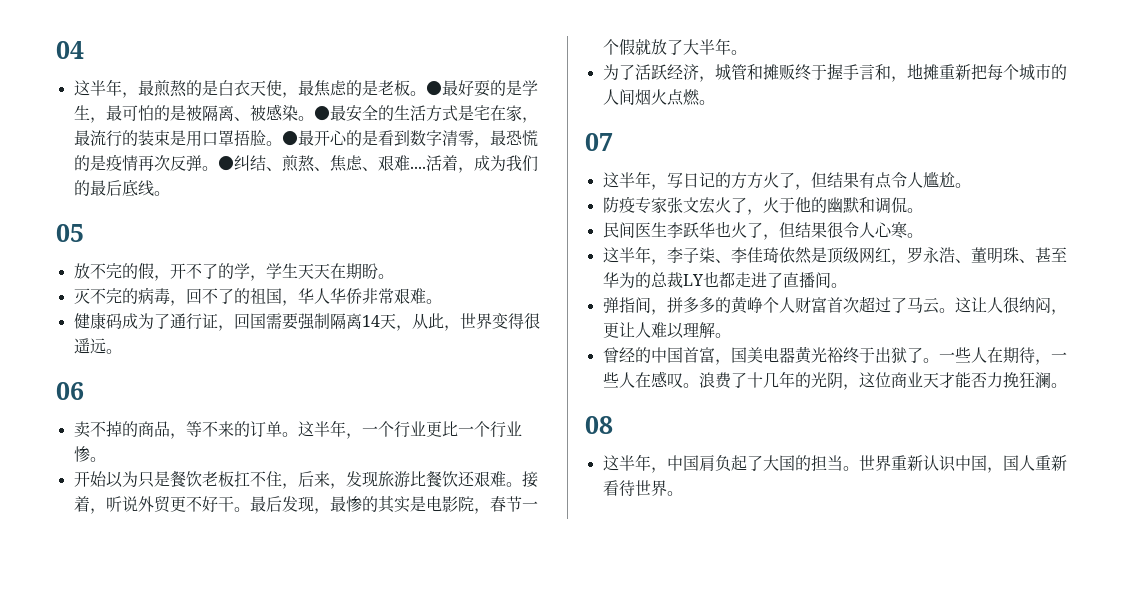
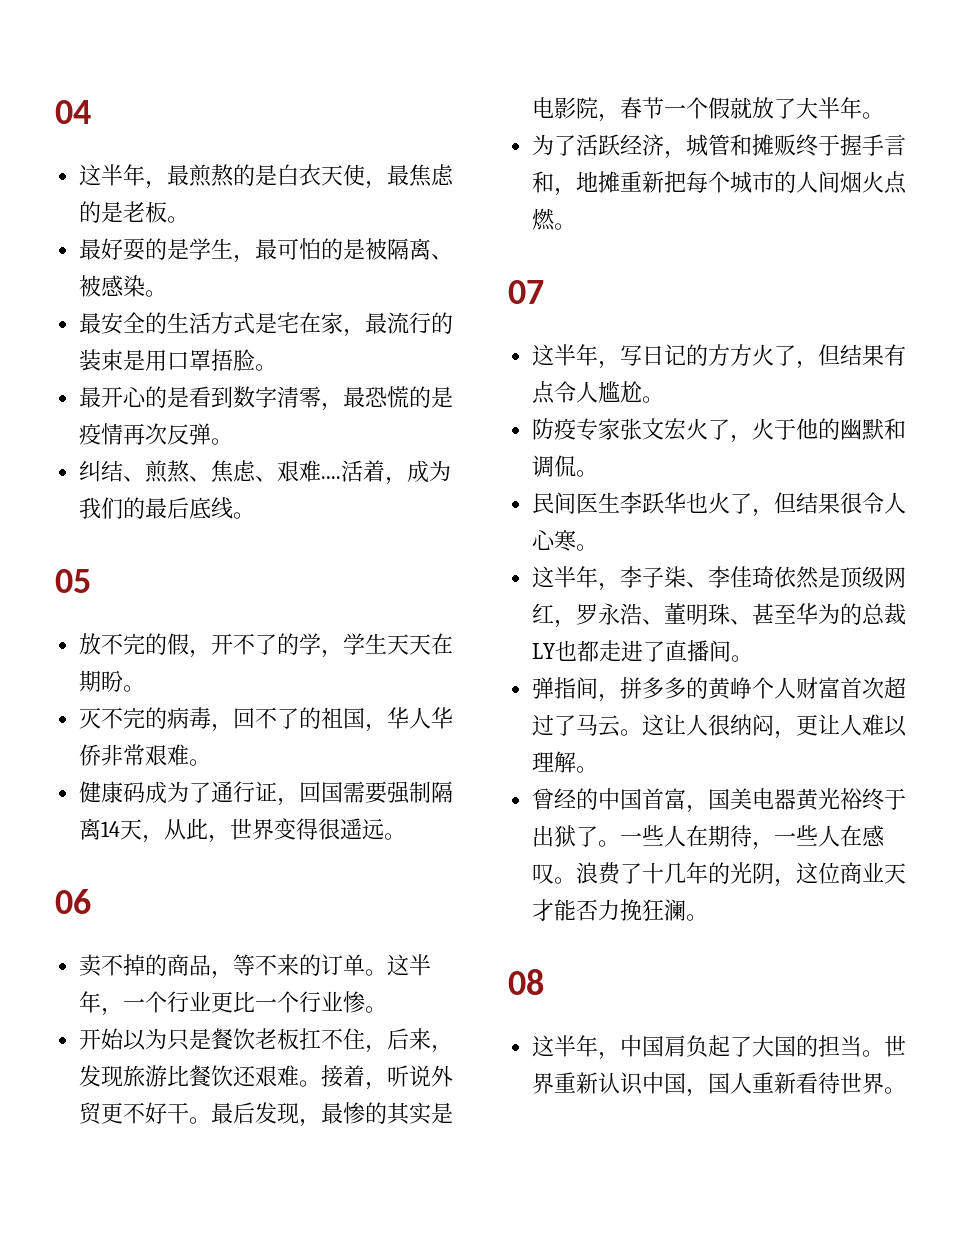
- 这半年，最煎熬的是白衣天使，最焦虑的是老板。●最好耍的是学生，最可怕的是被隔离、被感染。●最安全的生活方式是宅在家，最流行的装束是用口罩捂脸。●最开心的是看到数字清零，最恐慌的是疫情再次反弹。●纠结、煎熬、焦虑、艰难....
+ 这半年，最煎熬的是白衣天使，最焦虑的是老板。
+ 最好耍的是学生，最可怕的是被隔离、被感染。
+ 最安全的生活方式是宅在家，最流行的装束是用口罩捂脸。
+ 最开心的是看到数字清零，最恐慌的是疫情再次反弹。
+ 纠结、煎熬、焦虑、艰难....

